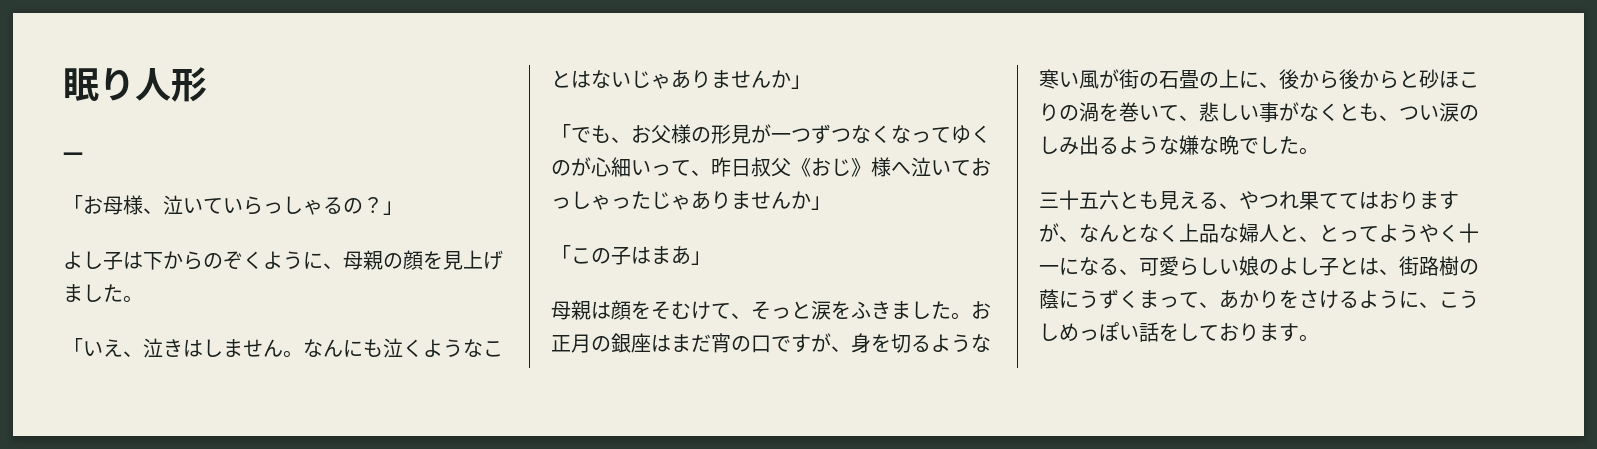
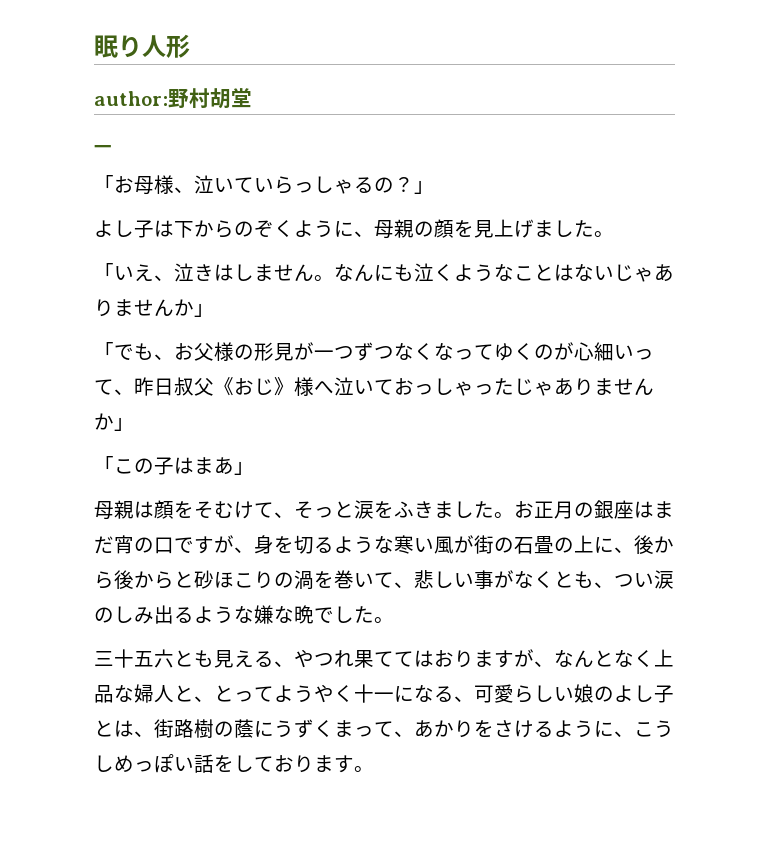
+ author:野村胡堂

